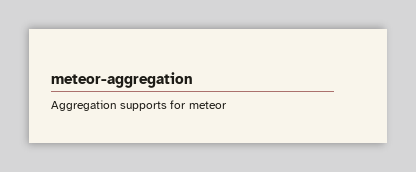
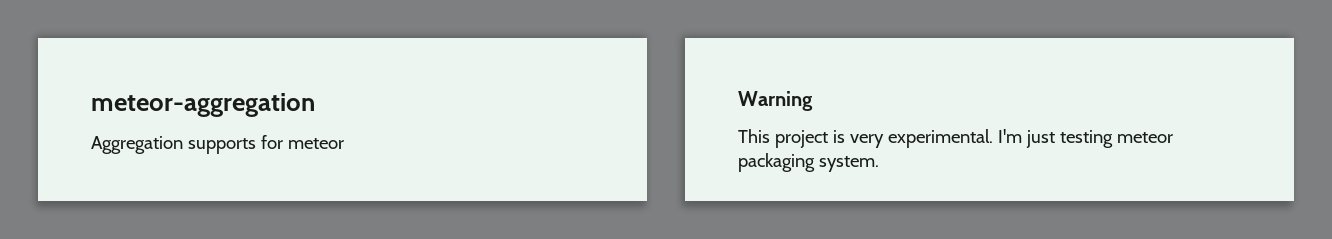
+ Warning
+ This project is very experimental. I'm just testing meteor packaging system.

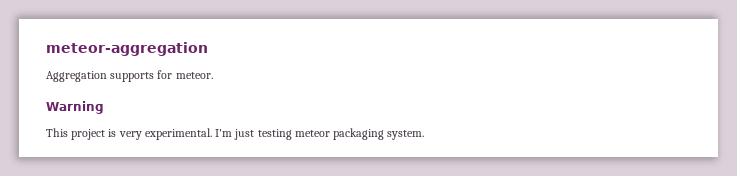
- Aggregation supports for meteor
+ Aggregation supports for meteor.

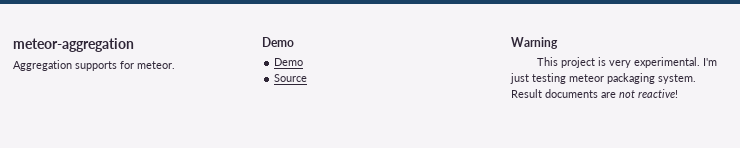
  Aggregation supports for meteor.
+ Demo
+ Demo
+ Source
+ Result documents are not reactive!

